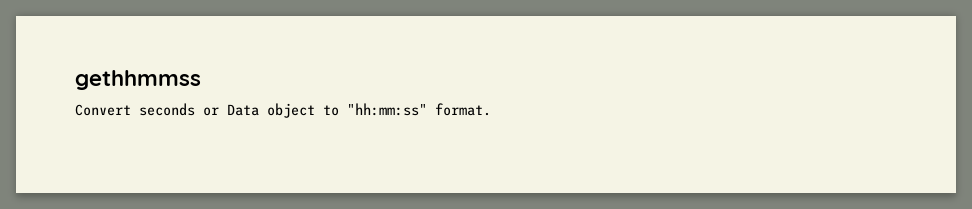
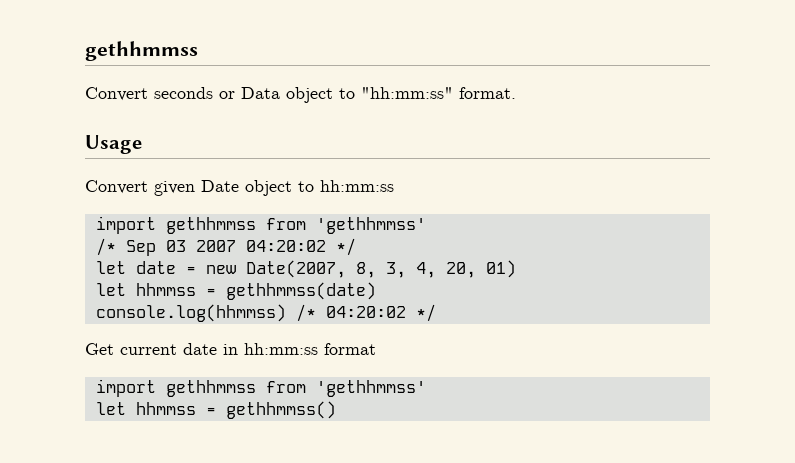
+ Usage
+ Convert given Date object to hh:mm:ss
+ import gethhmmss from 'gethhmmss'
+ /* Sep 03 2007 04:20:02 */
+ let date = new Date(2007, 8, 3, 4, 20, 01)
+ let hhmmss = gethhmmss(date)
+ console.log(hhmmss) /* 04:20:02 */
+ Get current date in hh:mm:ss format
+ import gethhmmss from 'gethhmmss'
+ let hhmmss = gethhmmss()

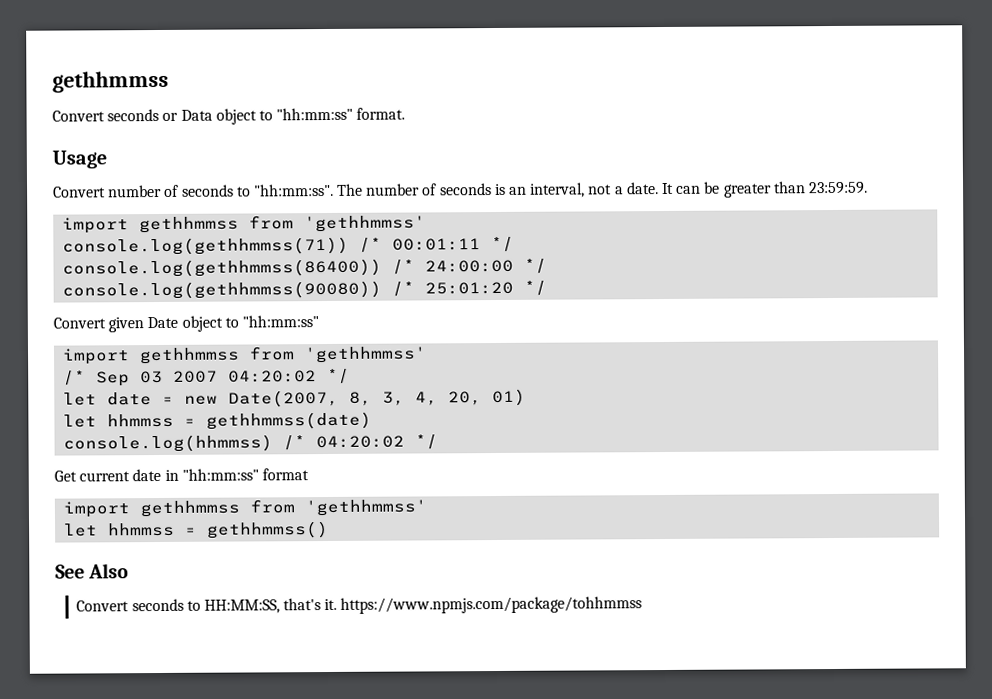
+ Convert number of seconds to "hh:mm:ss". The number of seconds is an interval, not a date. It can be greater than 23:59:59.
+ import gethhmmss from 'gethhmmss'
+ console.log(gethhmmss(71)) /* 00:01:11 */
+ console.log(gethhmmss(86400)) /* 24:00:00 */
+ console.log(gethhmmss(90080)) /* 25:01:20 */
- Convert given Date object to hh:mm:ss
+ Convert given Date object to "hh:mm:ss"
- Get current date in hh:mm:ss format
+ Get current date in "hh:mm:ss" format
+ See Also
+ Convert seconds to HH:MM:SS, that's it. https://www.npmjs.com/package/tohhmmss

